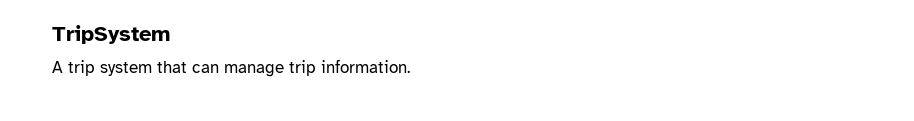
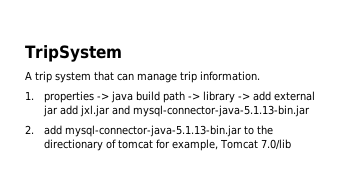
+ 1. properties -> java build path -> library -> add external jar add jxl.jar and mysql-connector-java-5.1.13-bin.jar
+ 2. add mysql-connector-java-5.1.13-bin.jar to the directionary of tomcat for example, Tomcat 7.0/lib

